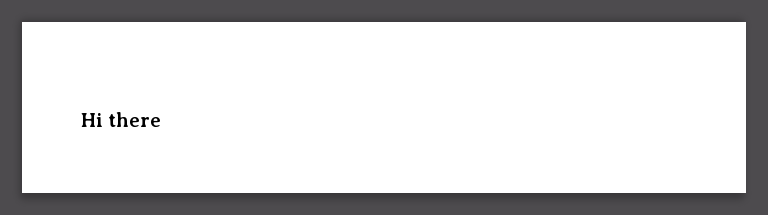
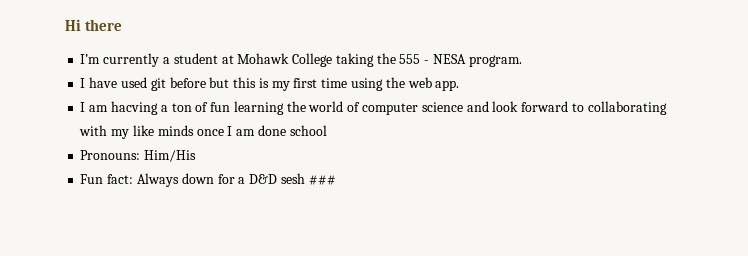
+ I’m currently a student at Mohawk College taking the 555 - NESA program.
+ I have used git before but this is my first time using the web app.
+ I am hacving a ton of fun learning the world of computer science and look forward to collaborating with my like minds once I am done school
+ Pronouns: Him/His
+ Fun fact: Always down for a D&D sesh ###

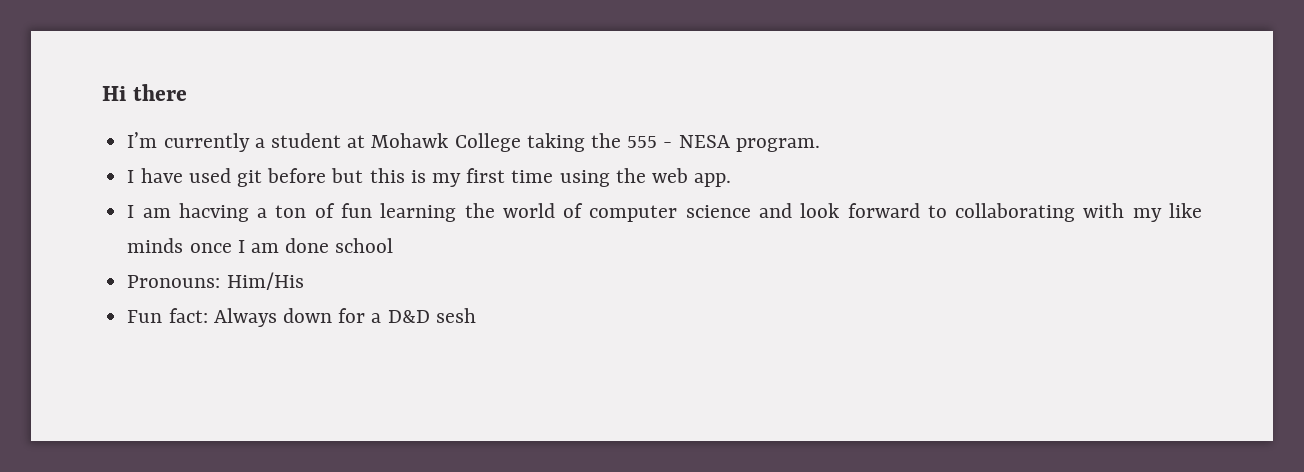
- Fun fact: Always down for a D&D sesh ###
+ Fun fact: Always down for a D&D sesh

